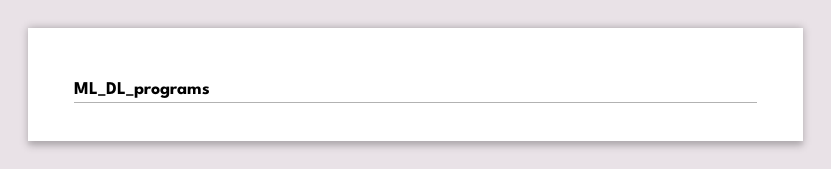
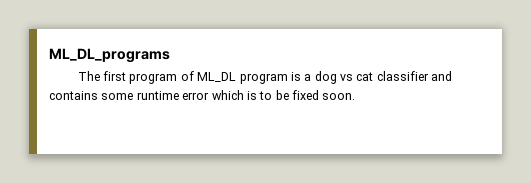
+ The first program of ML_DL program is a dog vs cat classifier and contains some runtime error which is to be fixed soon.

